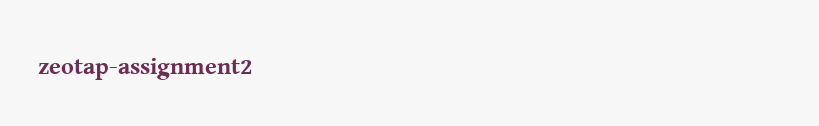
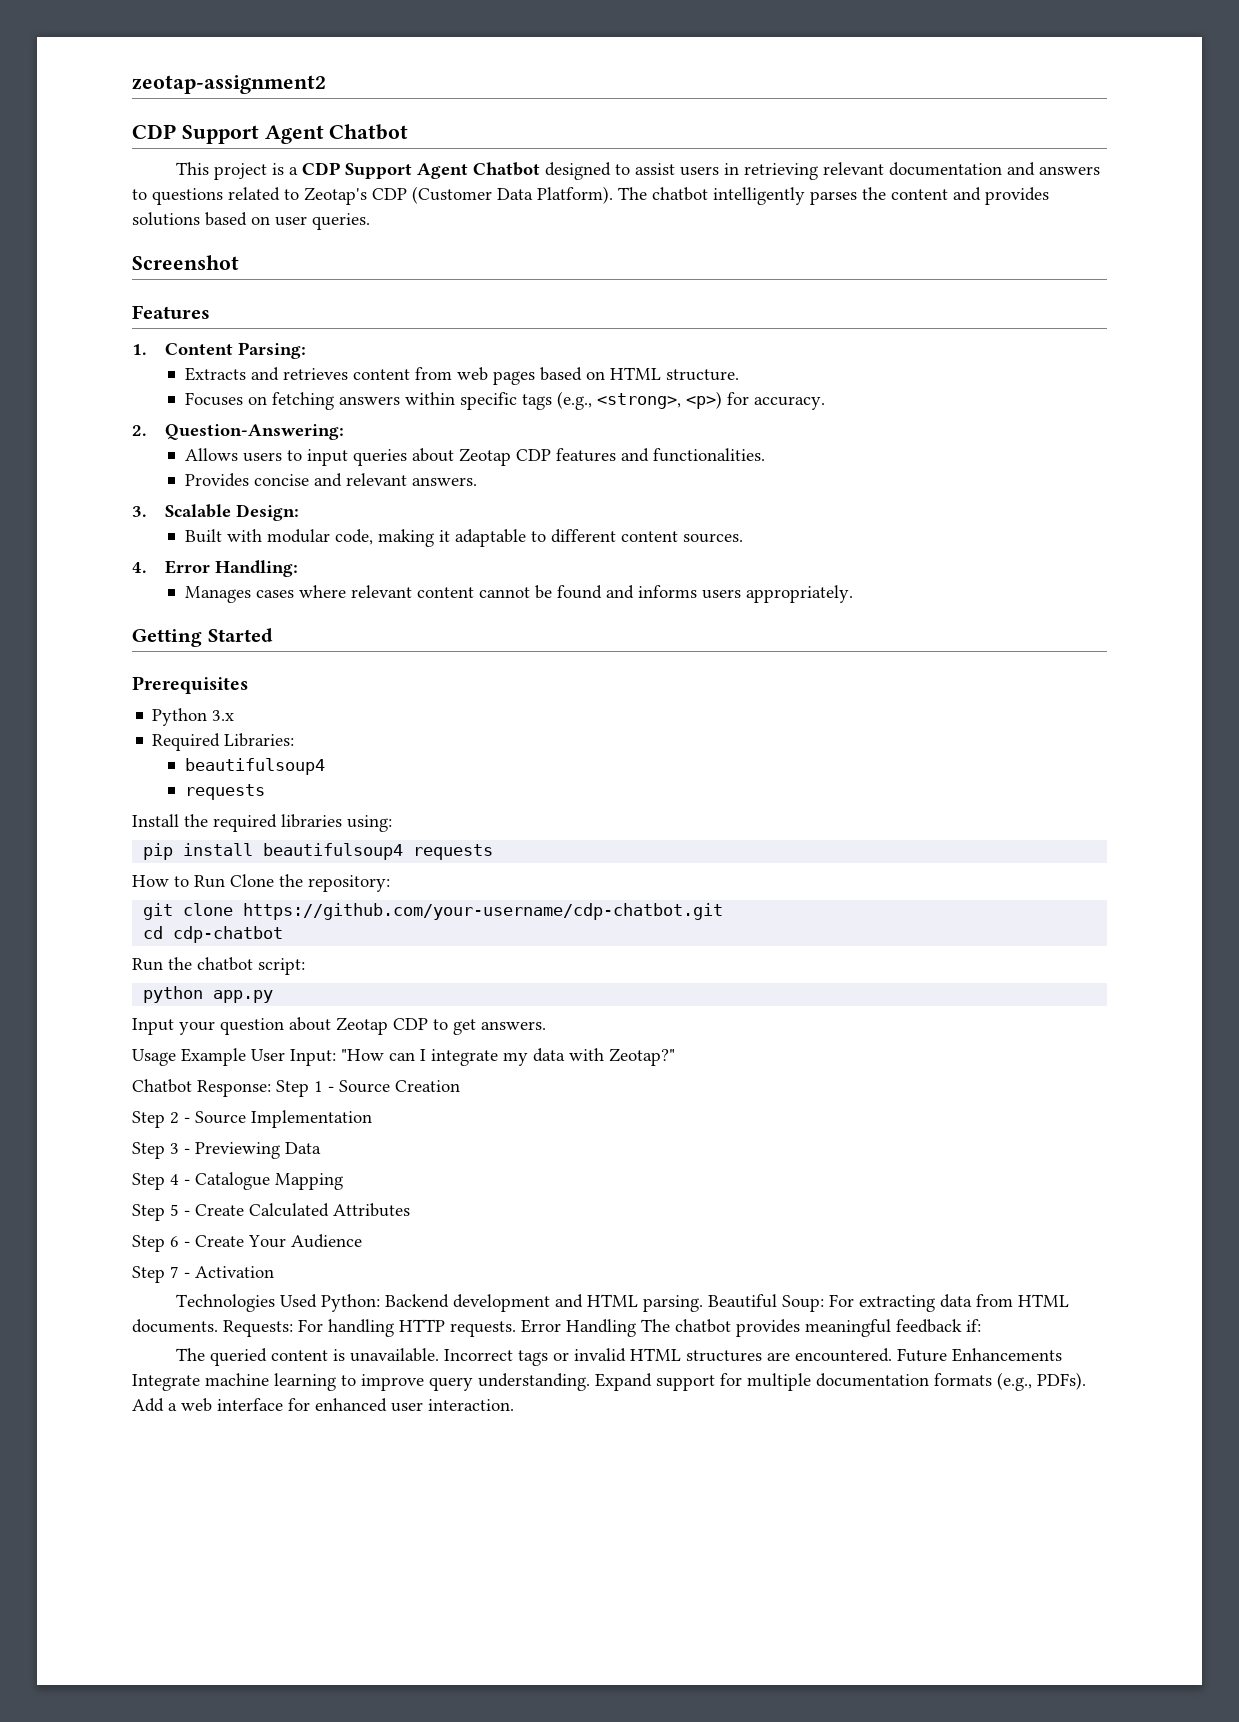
  zeotap-assignment2
+ CDP Support Agent Chatbot
+ This project is a CDP Support Agent Chatbot designed to assist users in retrieving relevant documentation and answers to questions related to Zeotap's CDP (Customer Data Platform). The chatbot intelligently parses the content and provides solutions based on user queries.
+ Screenshot
+ Features
+ 1. Content Parsing:
+ Extracts and retrieves content from web pages based on HTML structure.
+ Focuses on fetching answers within specific tags (e.g., <strong>, <p>) for accuracy.
+ 2. Question-Answering:
+ Allows users to input queries about Zeotap CDP features and functionalities.
+ Provides concise and relevant answers.
+ 3. Scalable Design:
+ Built with modular code, making it adaptable to different content sources.
+ 4. Error Handling:
+ Manages cases where relevant content cannot be found and informs users appropriately.
+ Getting Started
+ Prerequisites
+ Python 3.x
+ Required Libraries:
+ beautifulsoup4
+ requests
+ Install the required libraries using:
+ pip install beautifulsoup4 requests
+ How to Run Clone the repository:
+ git clone https://github.com/your-username/cdp-chatbot.git
+ cd cdp-chatbot
+ Run the chatbot script:
+ python app.py
+ Input your question about Zeotap CDP to get answers.
+ Usage Example User Input: "How can I integrate my data with Zeotap?"
+ Chatbot Response: Step 1 - Source Creation
+ Step 2 - Source Implementation
+ Step 3 - Previewing Data
+ Step 4 - Catalogue Mapping
+ Step 5 - Create Calculated Attributes
+ Step 6 - Create Your Audience
+ Step 7 - Activation
+ Technologies Used Python: Backend development and HTML parsing. Beautiful Soup: For extracting data from HTML documents. Requests: For handling HTTP requests. Error Handling The chatbot provides meaningful feedback if:
+ The queried content is unavailable. Incorrect tags or invalid HTML structures are encountered. Future Enhancements Integrate machine learning to improve query understanding. Expand support for multiple documentation formats (e.g., PDFs). Add a web interface for enhanced user interaction.

